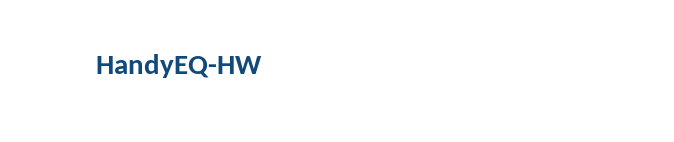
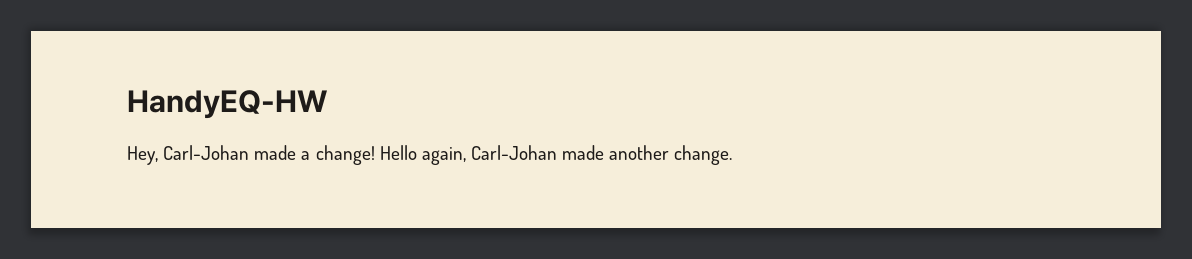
+ Hey, Carl-Johan made a change! Hello again, Carl-Johan made another change.

